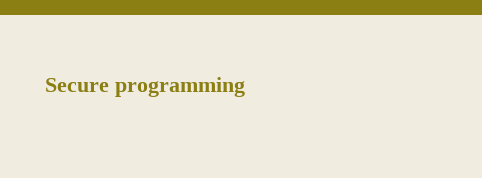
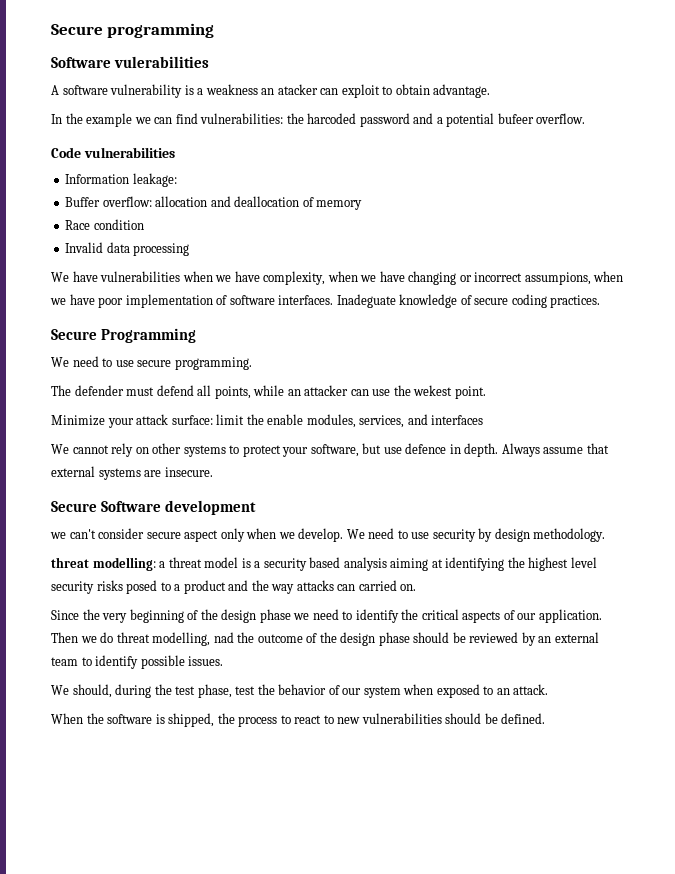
+ Software vulerabilities
+ A software vulnerability is a weakness an atacker can exploit to obtain advantage.
+ In the example we can find vulnerabilities: the harcoded password and a potential bufeer overflow.
+ Code vulnerabilities
+ Information leakage:
+ Buffer overflow: allocation and deallocation of memory
+ Race condition
+ Invalid data processing
+ We have vulnerabilities when we have complexity, when we have changing or incorrect assumpions, when we have poor implementation of software interfaces. Inadeguate knowledge of secure coding practices.
+ Secure Programming
+ We need to use secure programming.
+ The defender must defend all points, while an attacker can use the wekest point.
+ Minimize your attack surface: limit the enable modules, services, and interfaces
+ We cannot rely on other systems to protect your software, but use defence in depth. Always assume that external systems are insecure.
+ Secure Software development
+ we can't consider secure aspect only when we develop. We need to use security by design methodology.
+ threat modelling: a threat model is a security based analysis aiming at identifying the highest level security risks posed to a product and the way attacks can carried on.
+ Since the very beginning of the design phase we need to identify the critical aspects of our application. Then we do threat modelling, nad the outcome of the design phase should be reviewed by an external team to identify possible issues.
+ We should, during the test phase, test the behavior of our system when exposed to an attack.
+ When the software is shipped, the process to react to new vulnerabilities should be defined.

